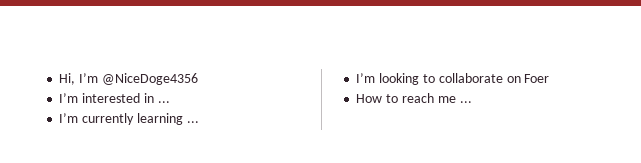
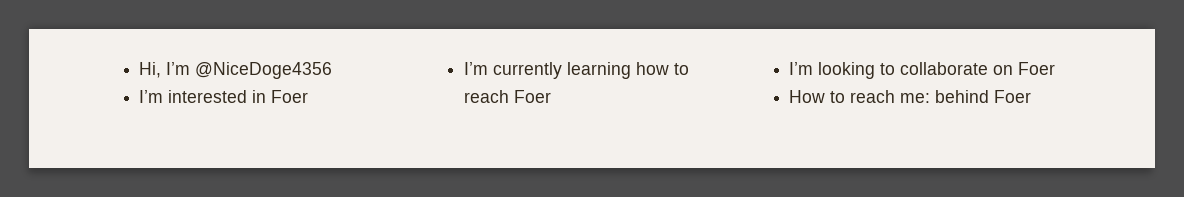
- I’m interested in ...
+ I’m interested in Foer
- I’m currently learning ...
+ I’m currently learning how to reach Foer
- How to reach me ...
+ How to reach me: behind Foer

